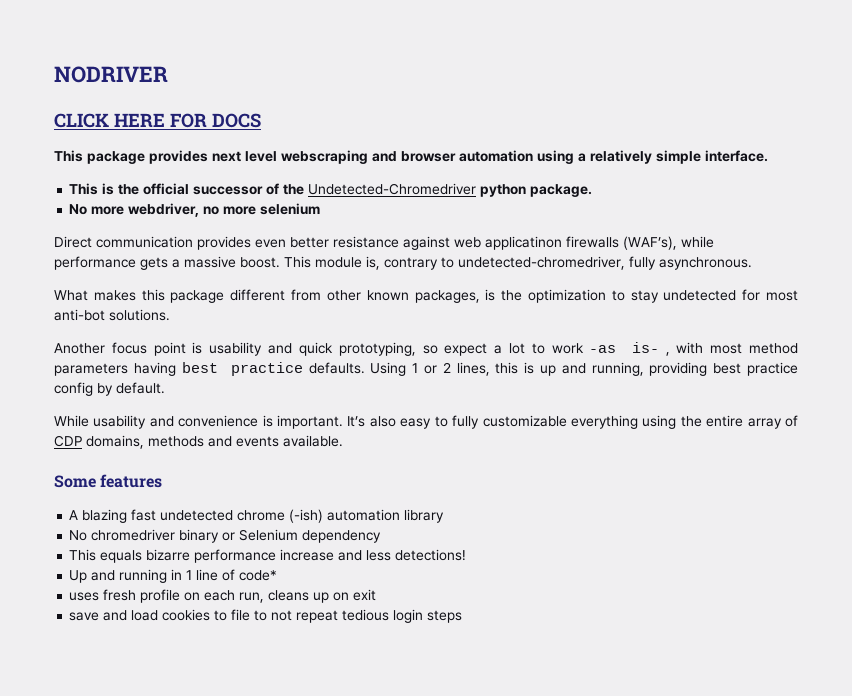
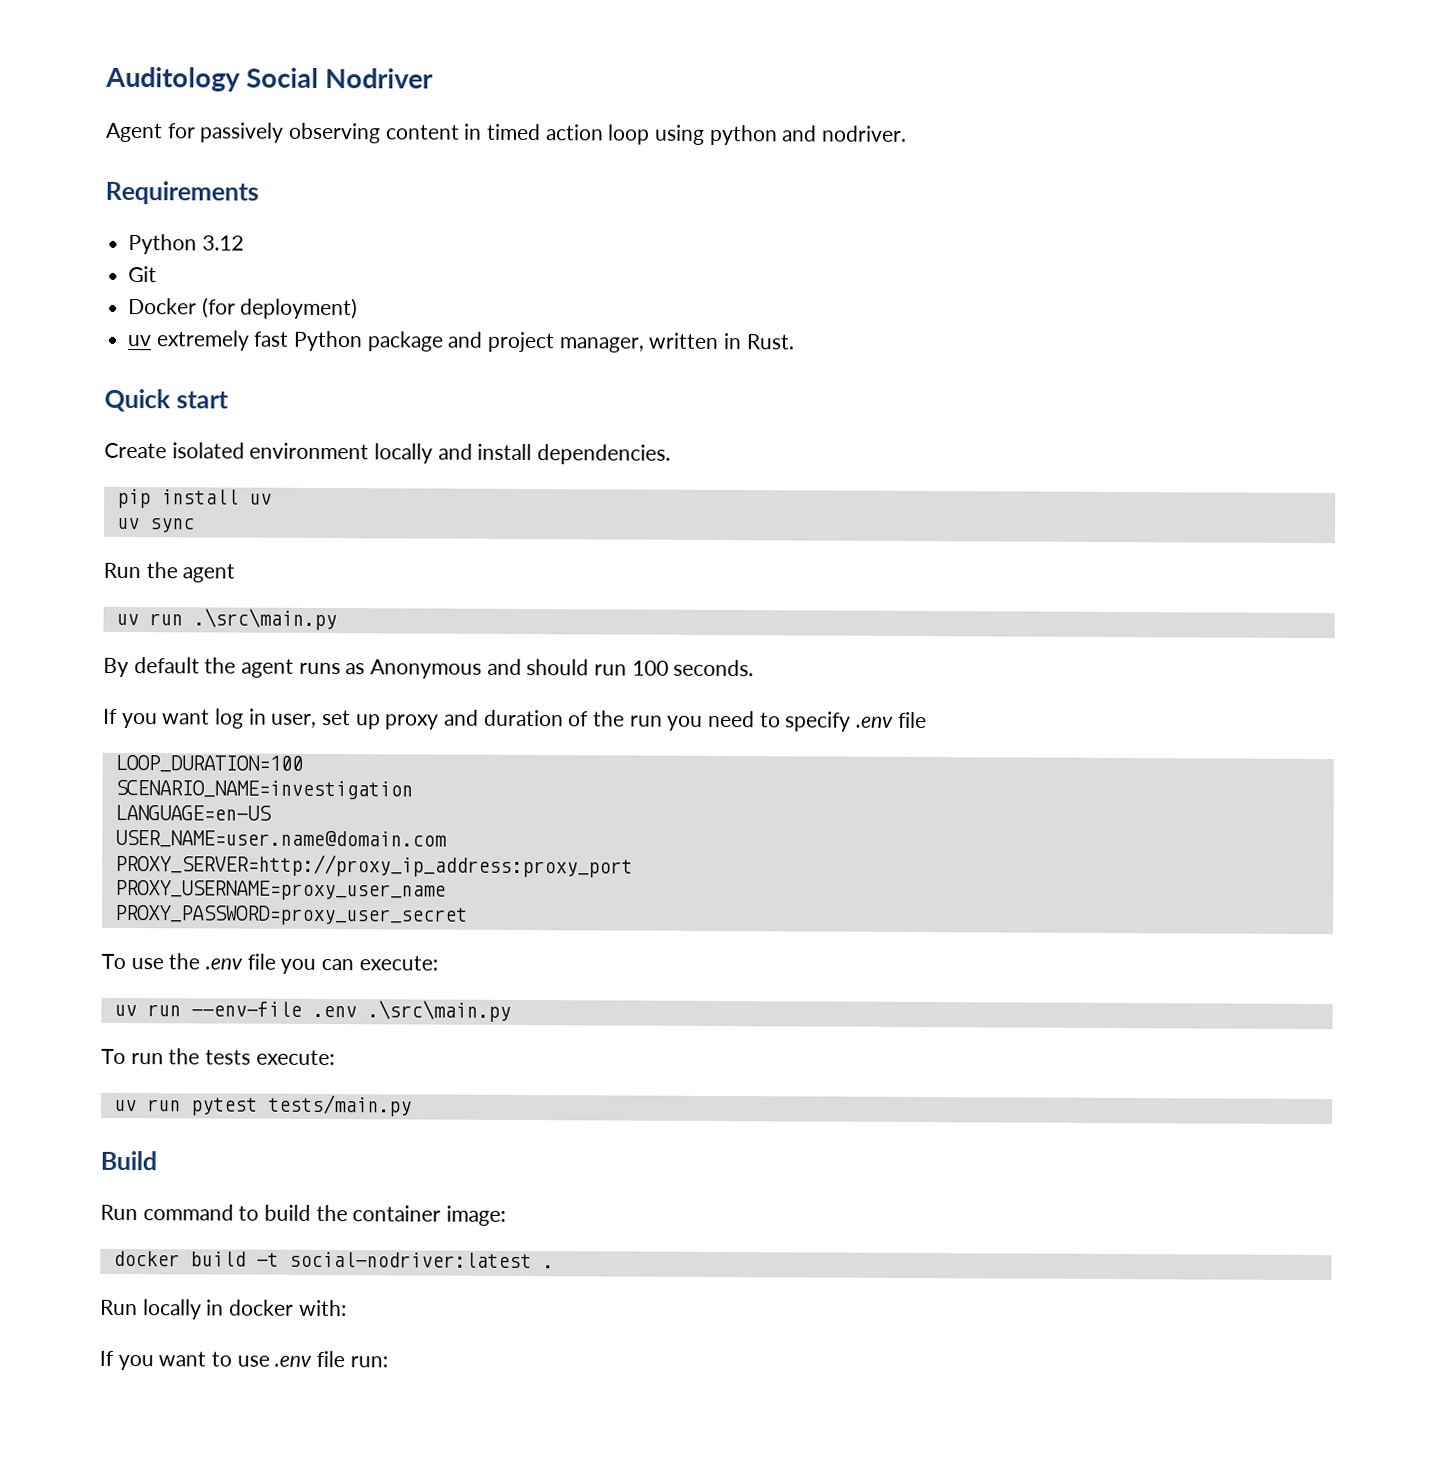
- NODRIVER
- CLICK HERE FOR DOCS
- This package provides next level webscraping and browser automation using a relatively simple interface.
- This is the official successor of the Undetected-Chromedriver python package.
- No more webdriver, no more selenium
- Direct communication provides even better resistance against web applicatinon firewalls (WAF’s), while performance gets a massive boost. This module is, contrary to undetected-chromedriver, fully asynchronous.
- What makes this package different from other known packages, is the optimization to stay undetected for most anti-bot solutions.
- Another focus point is usability and quick prototyping, so expect a lot to work -as is- , with most method parameters having best practice defaults. Using 1 or 2 lines, this is up and running, providing best practice config by default.
- While usability and convenience is important. It’s also easy to fully customizable everything using the entire array of CDP domains, methods and events available.
- Some features
- A blazing fast undetected chrome (-ish) automation library
- No chromedriver binary or Selenium dependency
- This equals bizarre performance increase and less detections!
- Up and running in 1 line of code*
- uses fresh profile on each run, cleans up on exit
- save and load cookies to file to not repeat tedious login steps
+ Auditology Social Nodriver
+ Agent for passively observing content in timed action loop using python and nodriver.
+ Requirements
+ Python 3.12
+ Git
+ Docker (for deployment)
+ uv extremely fast Python package and project manager, written in Rust.
+ Quick start
+ Create isolated environment locally and install dependencies.
+ pip install uv
+ uv sync
+ Run the agent
+ uv run .\src\main.py
+ By default the agent runs as Anonymous and should run 100 seconds.
+ If you want log in user, set up proxy and duration of the run you need to specify .env file
+ LOOP_DURATION=100
+ SCENARIO_NAME=investigation
+ LANGUAGE=en-US
+ USER_NAME=user.name@domain.com
+ PROXY_SERVER=http://proxy_ip_address:proxy_port
+ PROXY_USERNAME=proxy_user_name
+ PROXY_PASSWORD=proxy_user_secret
+ To use the .env file you can execute:
+ uv run --env-file .env .\src\main.py
+ To run the tests execute:
+ uv run pytest tests/main.py
+ Build
+ Run command to build the container image:
+ docker build -t social-nodriver:latest .
+ Run locally in docker with:
+ If you want to use .env file run:

